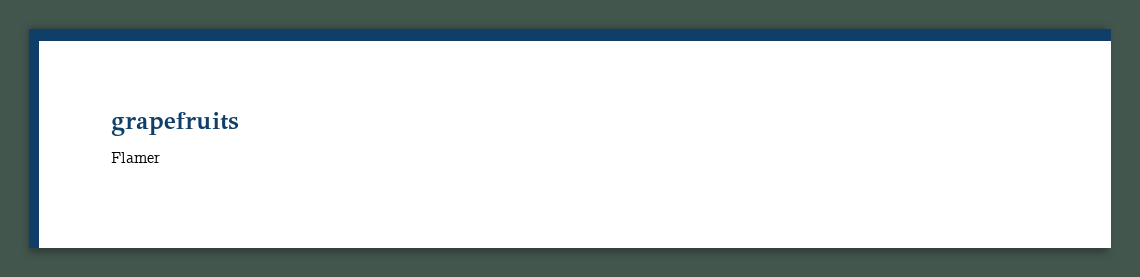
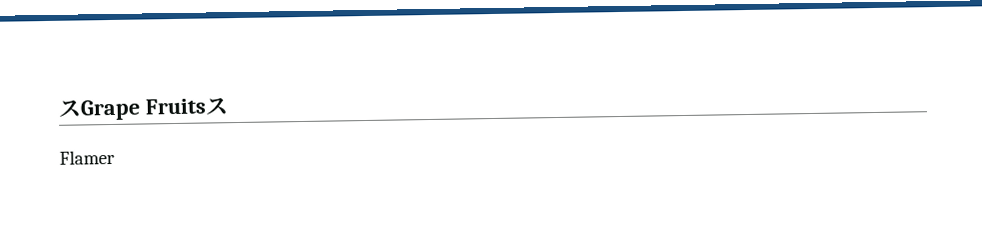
- grapefruits
+ スGrape Fruitsス

